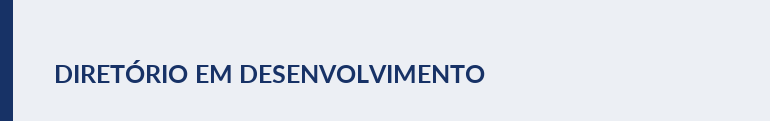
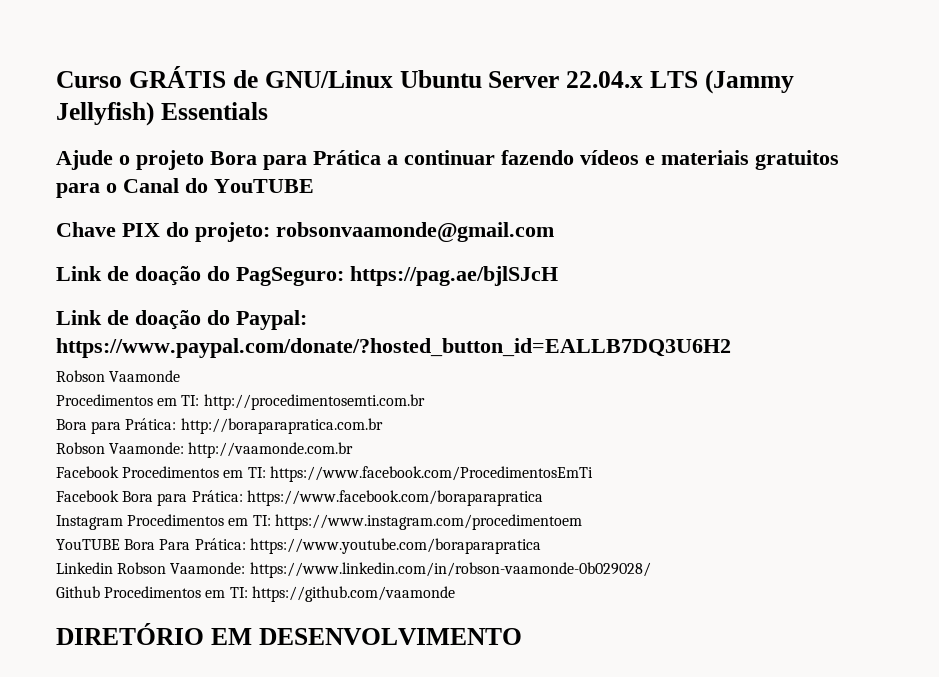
+ Curso GRÁTIS de GNU/Linux Ubuntu Server 22.04.x LTS (Jammy Jellyfish) Essentials
+ Ajude o projeto Bora para Prática a continuar fazendo vídeos e materiais gratuitos para o Canal do YouTUBE
+ Chave PIX do projeto: robsonvaamonde@gmail.com
+ Link de doação do PagSeguro: https://pag.ae/bjlSJcH
+ Link de doação do Paypal: https://www.paypal.com/donate/?hosted_button_id=EALLB7DQ3U6H2
+ Robson Vaamonde
+ Procedimentos em TI: http://procedimentosemti.com.br
+ Bora para Prática: http://boraparapratica.com.br
+ Robson Vaamonde: http://vaamonde.com.br
+ Facebook Procedimentos em TI: https://www.facebook.com/ProcedimentosEmTi
+ Facebook Bora para Prática: https://www.facebook.com/boraparapratica
+ Instagram Procedimentos em TI: https://www.instagram.com/procedimentoem
+ YouTUBE Bora Para Prática: https://www.youtube.com/boraparapratica
+ Linkedin Robson Vaamonde: https://www.linkedin.com/in/robson-vaamonde-0b029028/
+ Github Procedimentos em TI: https://github.com/vaamonde

